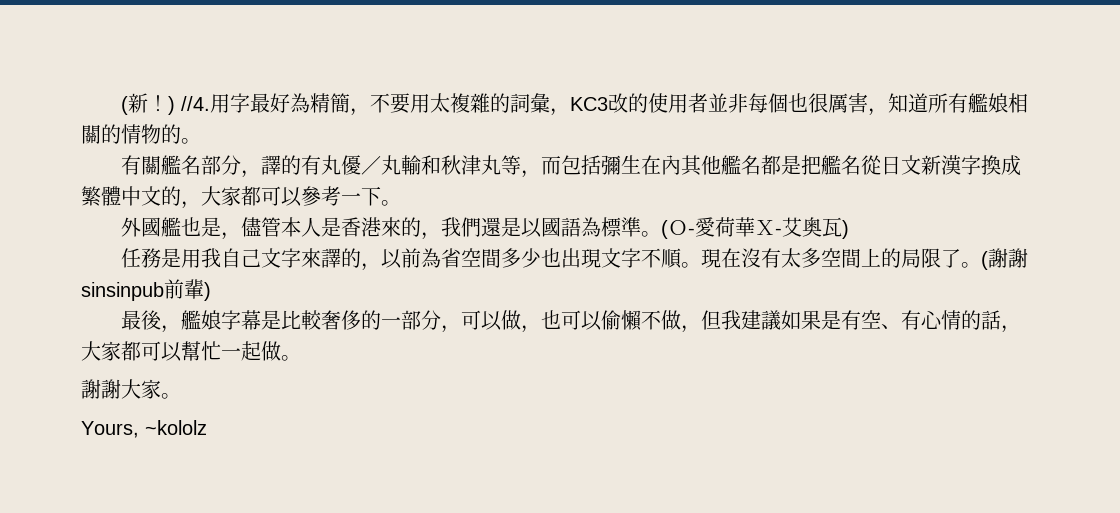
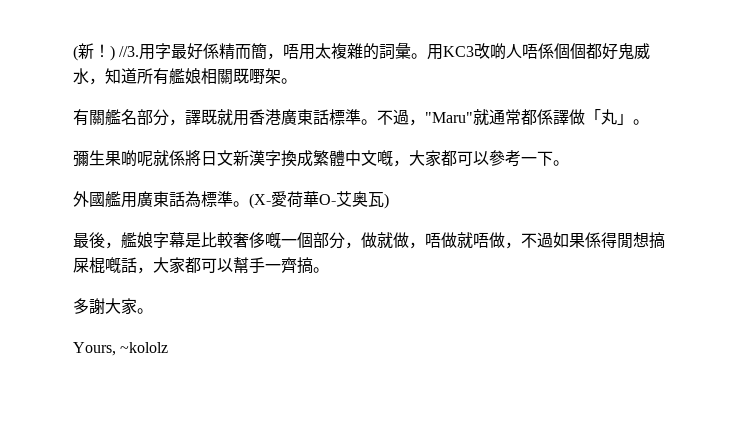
- (新！) //4.
+ (新！) //3.
- 用字最好為精簡，不要用太複雜的詞彙，KC3改的使用者並非每個也很厲害，知道所有艦娘相關的情物的。
+ 用字最好係精而簡，唔用太複雜的詞彙。用KC3改啲人唔係個個都好鬼威水，知道所有艦娘相關既嘢架。
- 有關艦名部分，譯的有丸優／丸輸和秋津丸等，而包括彌生在內其他艦名都是把艦名從日文新漢字換成繁體中文的，大家都可以參考一下。
+ 有關艦名部分，譯既就用香港廣東話標準。不過，"Maru"就通常都係譯做「丸」。
+ 彌生果啲呢就係將日文新漢字換成繁體中文嘅，大家都可以參考一下。
- 外國艦也是，儘管本人是香港來的，我們還是以國語為標準。(Ｏ-愛荷華Ｘ-艾奥瓦)
- 任務是用我自己文字來譯的，以前為省空間多少也出現文字不順。現在沒有太多空間上的局限了。(謝謝sinsinpub前輩)
+ 外國艦用廣東話為標準。(X-愛荷華O-艾奥瓦)
- 最後，艦娘字幕是比較奢侈的一部分，可以做，也可以偷懶不做，但我建議如果是有空、有心情的話，大家都可以幫忙一起做。
- 謝謝大家。
+ 最後，艦娘字幕是比較奢侈嘅一個部分，做就做，唔做就唔做，不過如果係得閒想搞屎棍嘅話，大家都可以幫手一齊搞。
+ 多謝大家。

